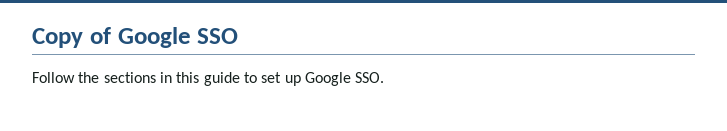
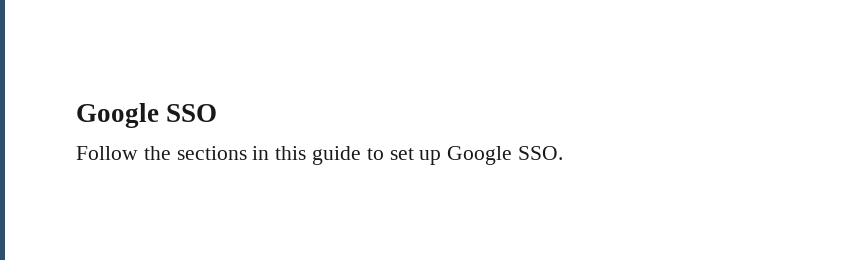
- Copy of Google SSO
+ Google SSO

